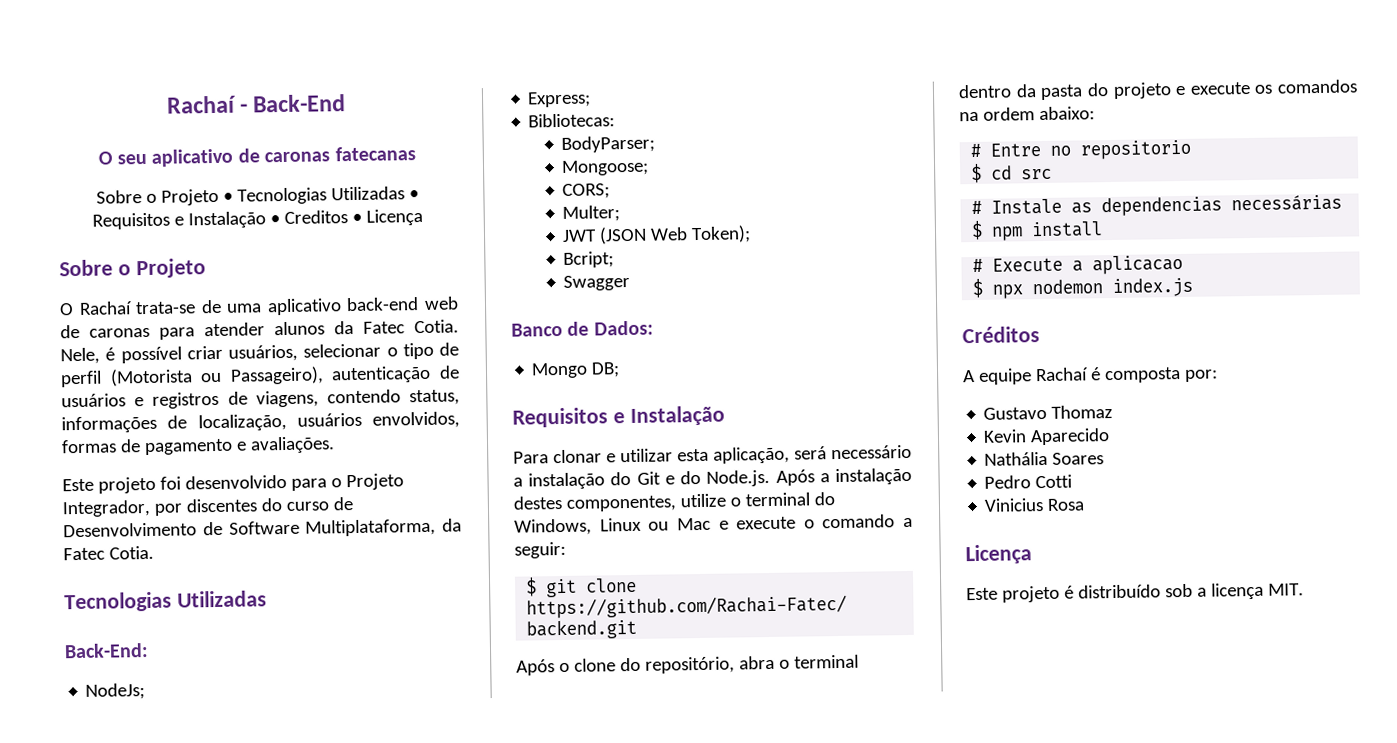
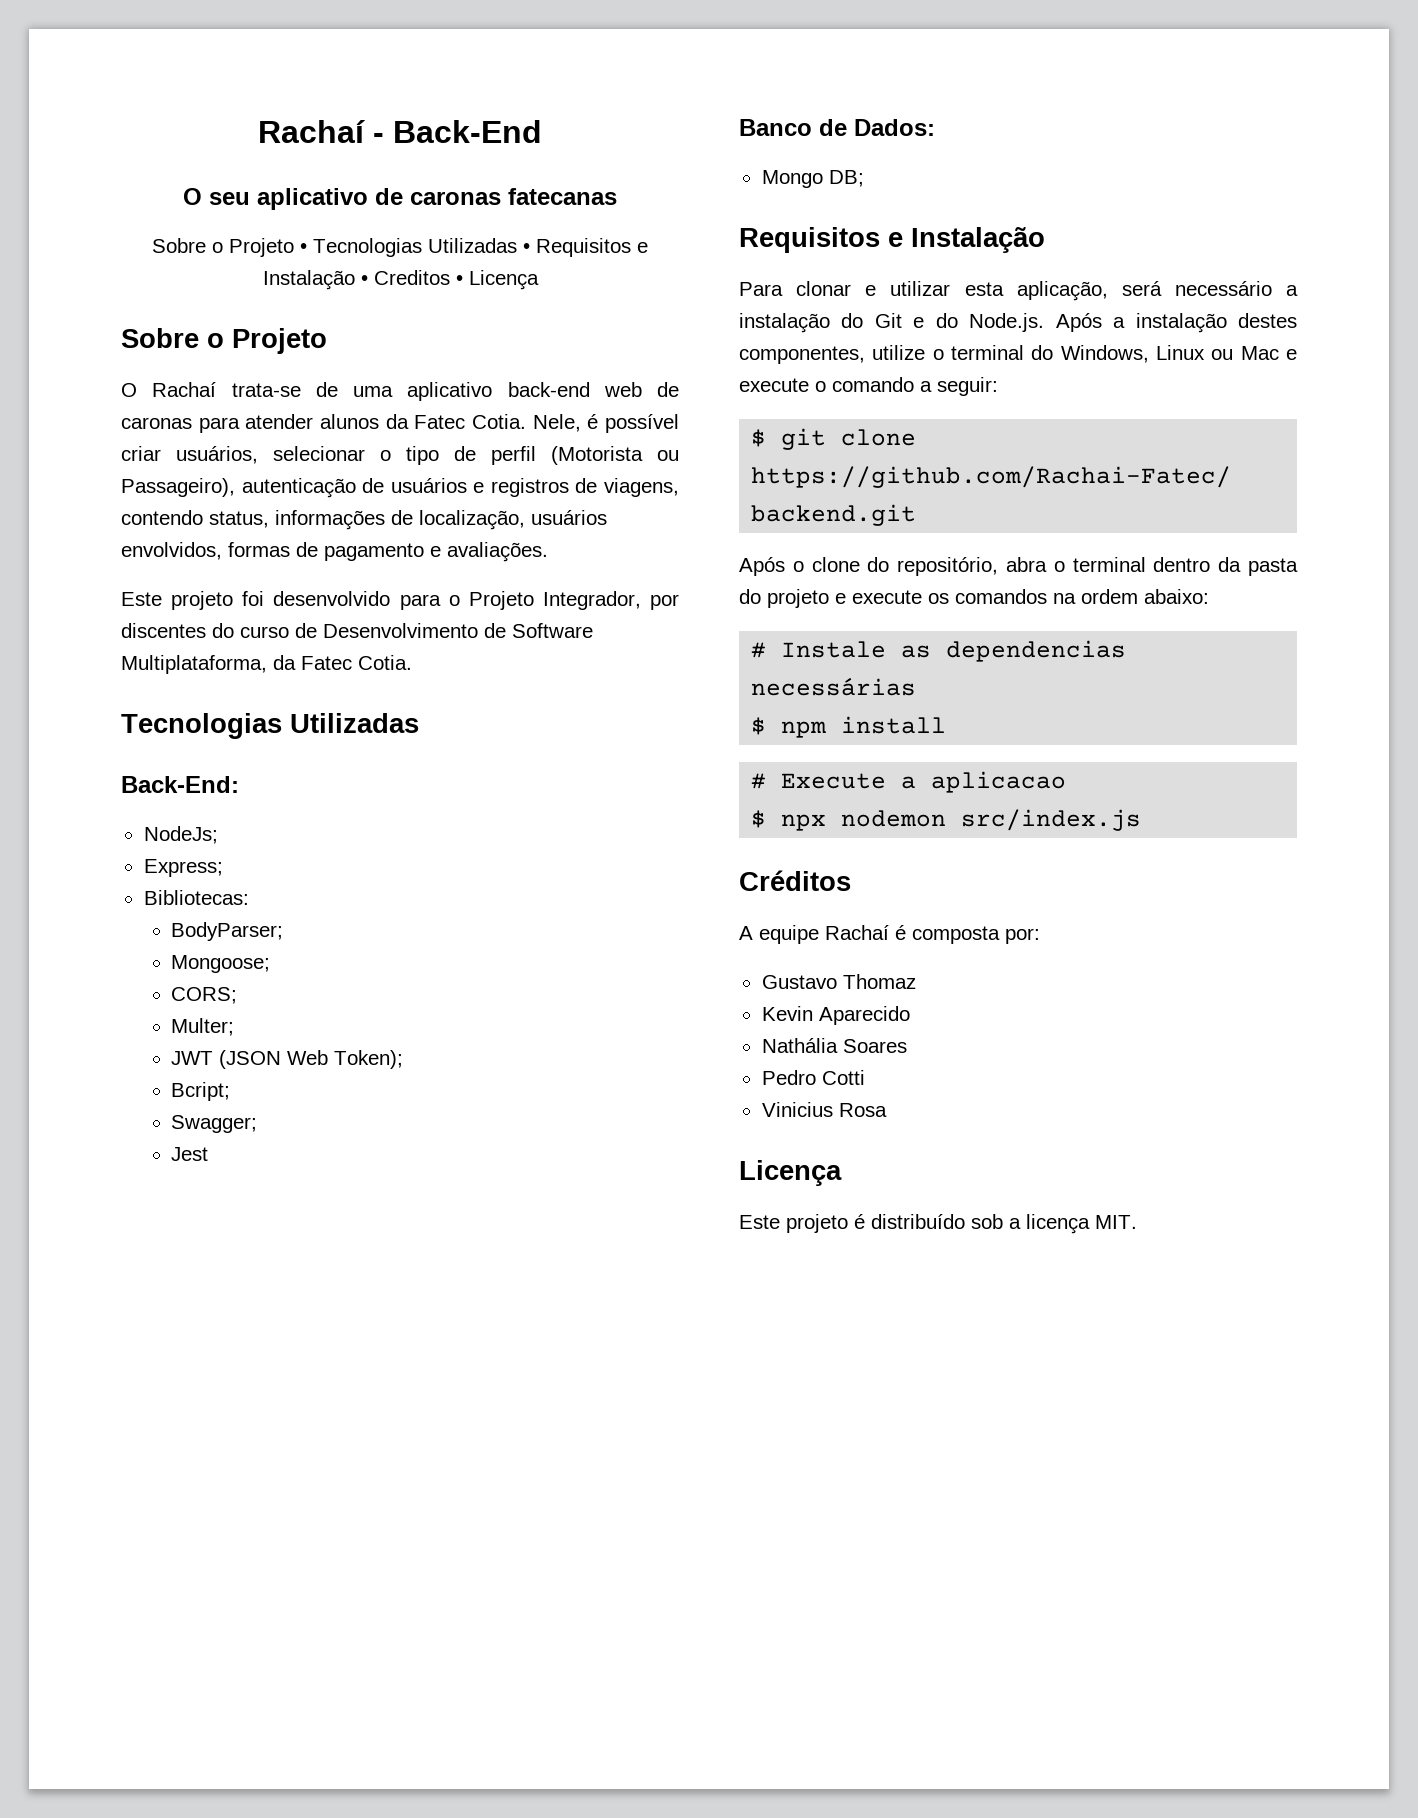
- Swagger
+ Swagger;
+ Jest
- # Entre no repositorio
- $ cd src
- $ npx nodemon index.js
+ $ npx nodemon src/index.js

